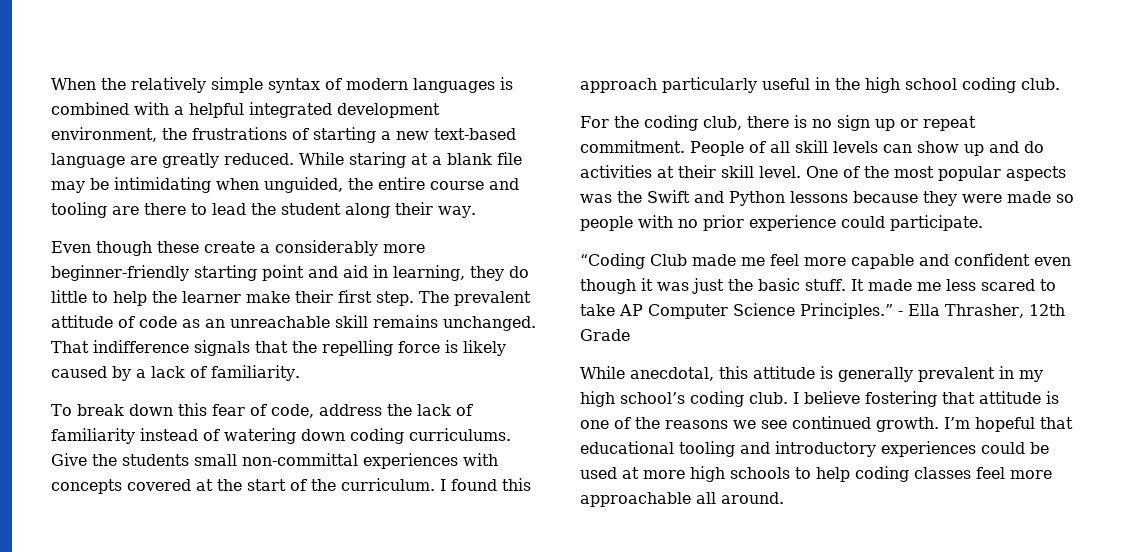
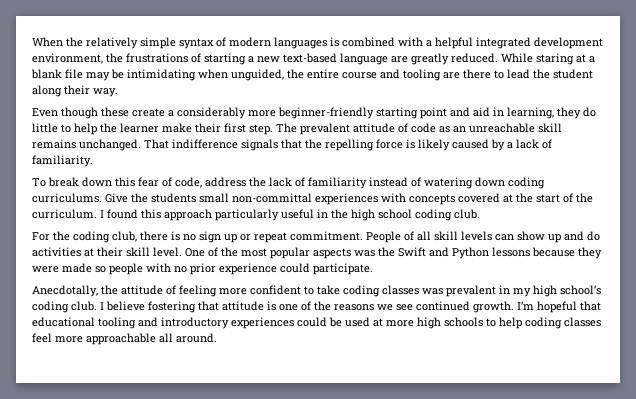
- “Coding Club made me feel more capable and confident even though it was just the basic stuff. It made me less scared to take AP Computer Science Principles.” - Ella Thrasher, 12th Grade
- While anecdotal, this attitude is generally prevalent in my high school’s coding club.
+ Anecdotally, the attitude of feeling more confident to take coding classes was prevalent in my high school’s coding club.

